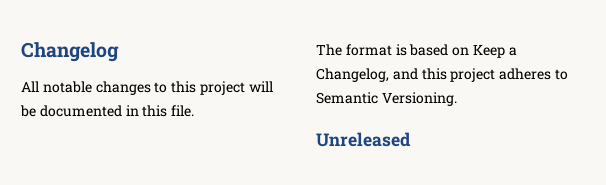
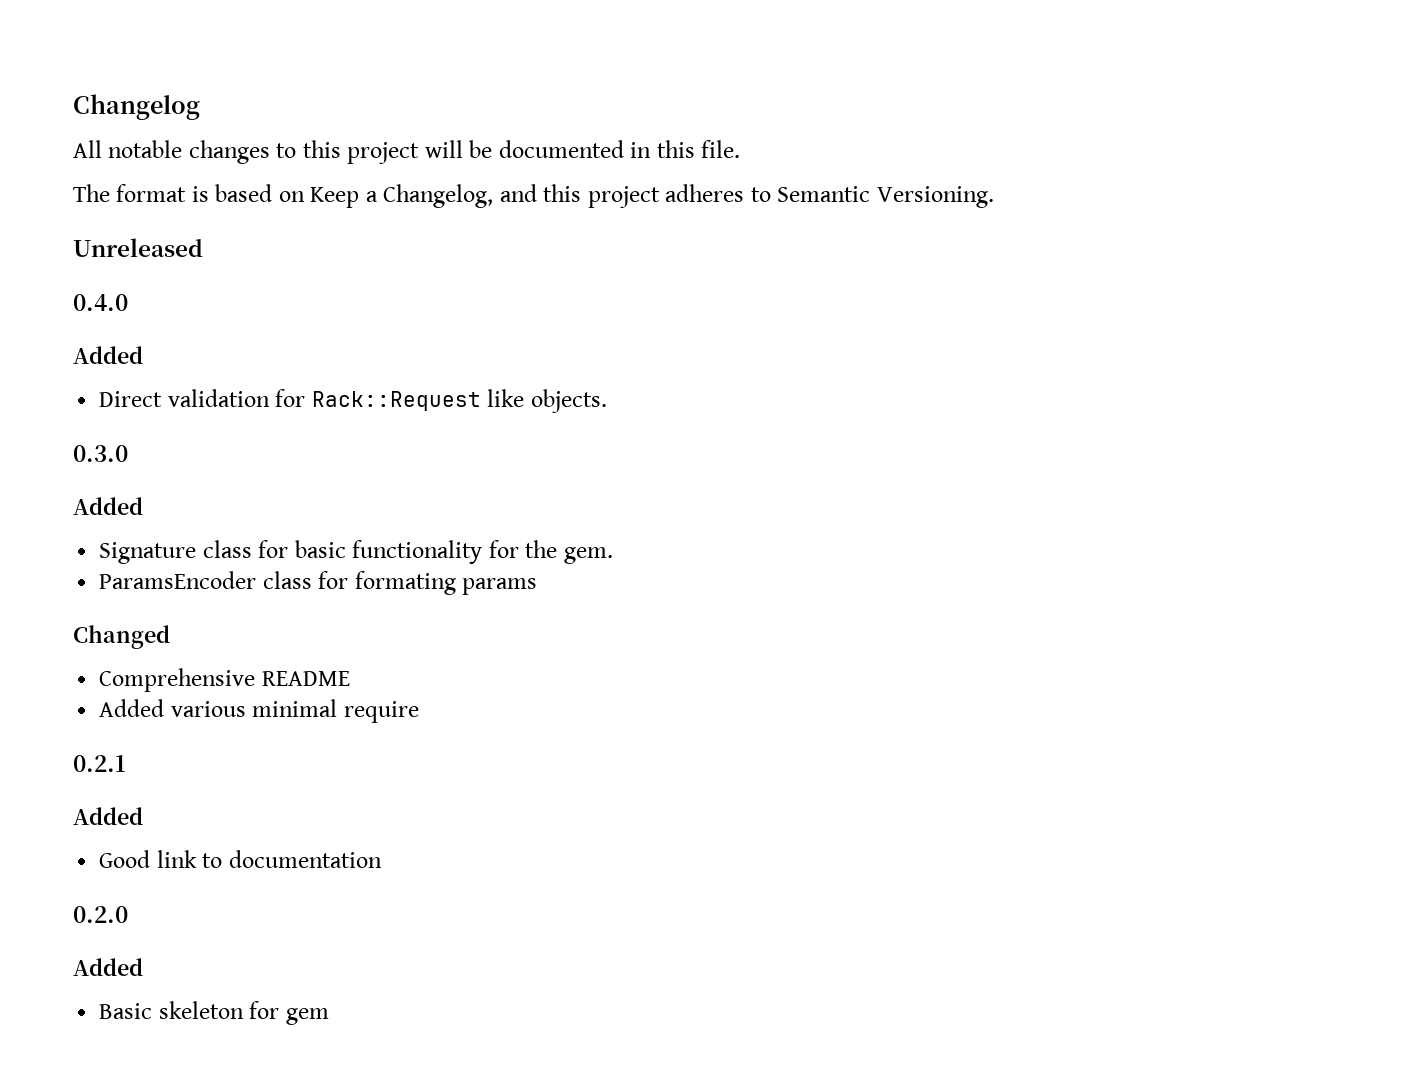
+ 0.4.0
+ Added
+ Direct validation for Rack::Request like objects.
+ 0.3.0
+ Added
+ Signature class for basic functionality for the gem.
+ ParamsEncoder class for formating params
+ Changed
+ Comprehensive README
+ Added various minimal require
+ 0.2.1
+ Added
+ Good link to documentation
+ 0.2.0
+ Added
+ Basic skeleton for gem

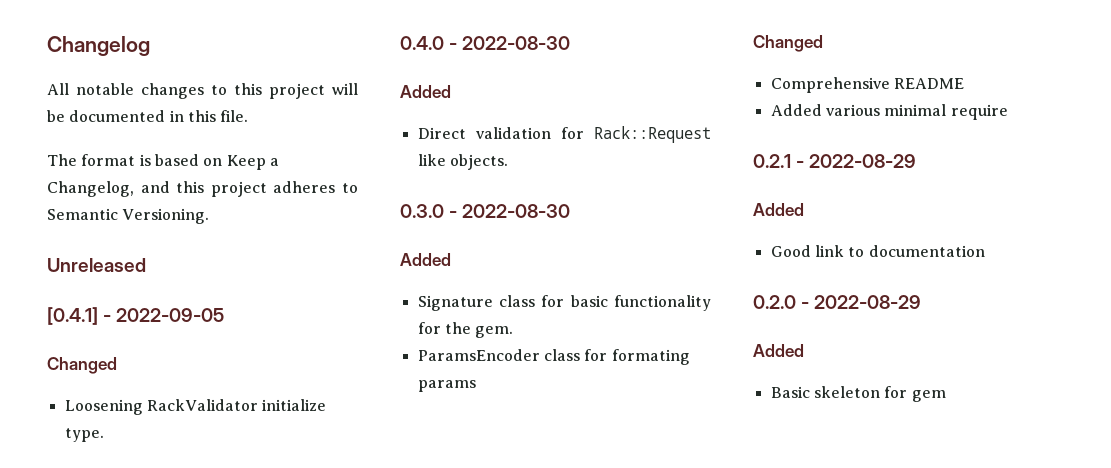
+ [0.4.1] - 2022-09-05
+ Changed
+ Loosening RackValidator initialize type.
- 0.4.0
+ 0.4.0 - 2022-08-30
- 0.3.0
+ 0.3.0 - 2022-08-30
- 0.2.1
+ 0.2.1 - 2022-08-29
- 0.2.0
+ 0.2.0 - 2022-08-29

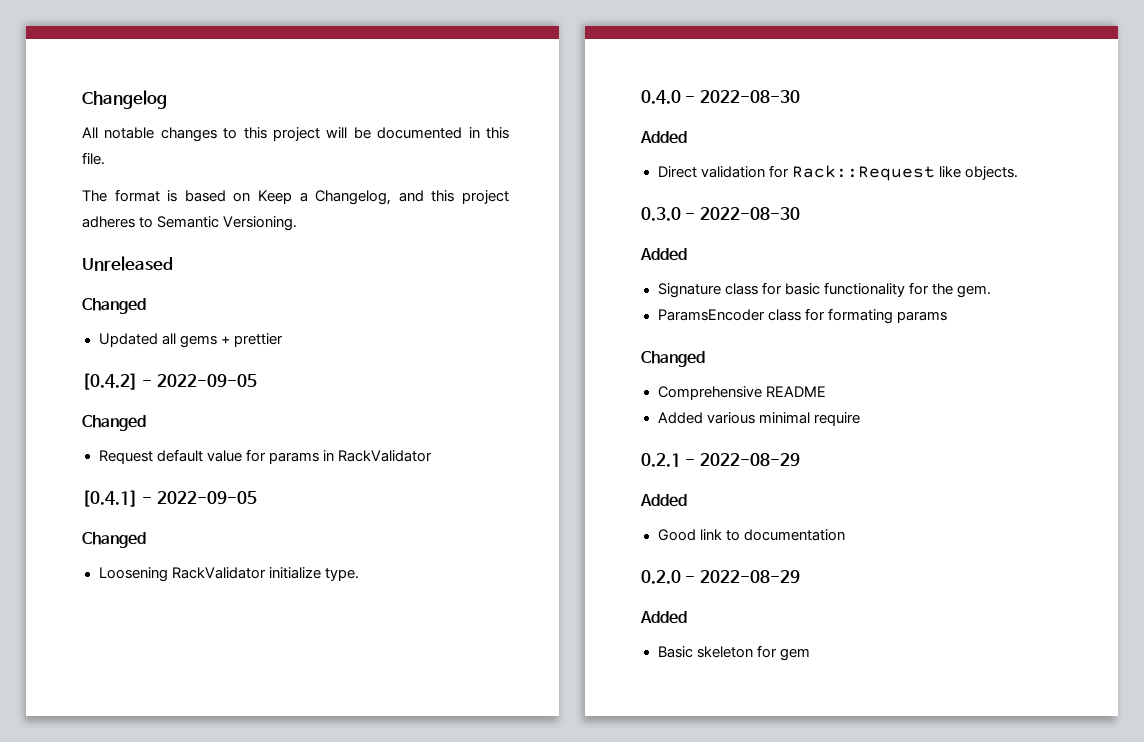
  Unreleased
+ Changed
+ Updated all gems + prettier
+ [0.4.2] - 2022-09-05
+ Changed
+ Request default value for params in RackValidator

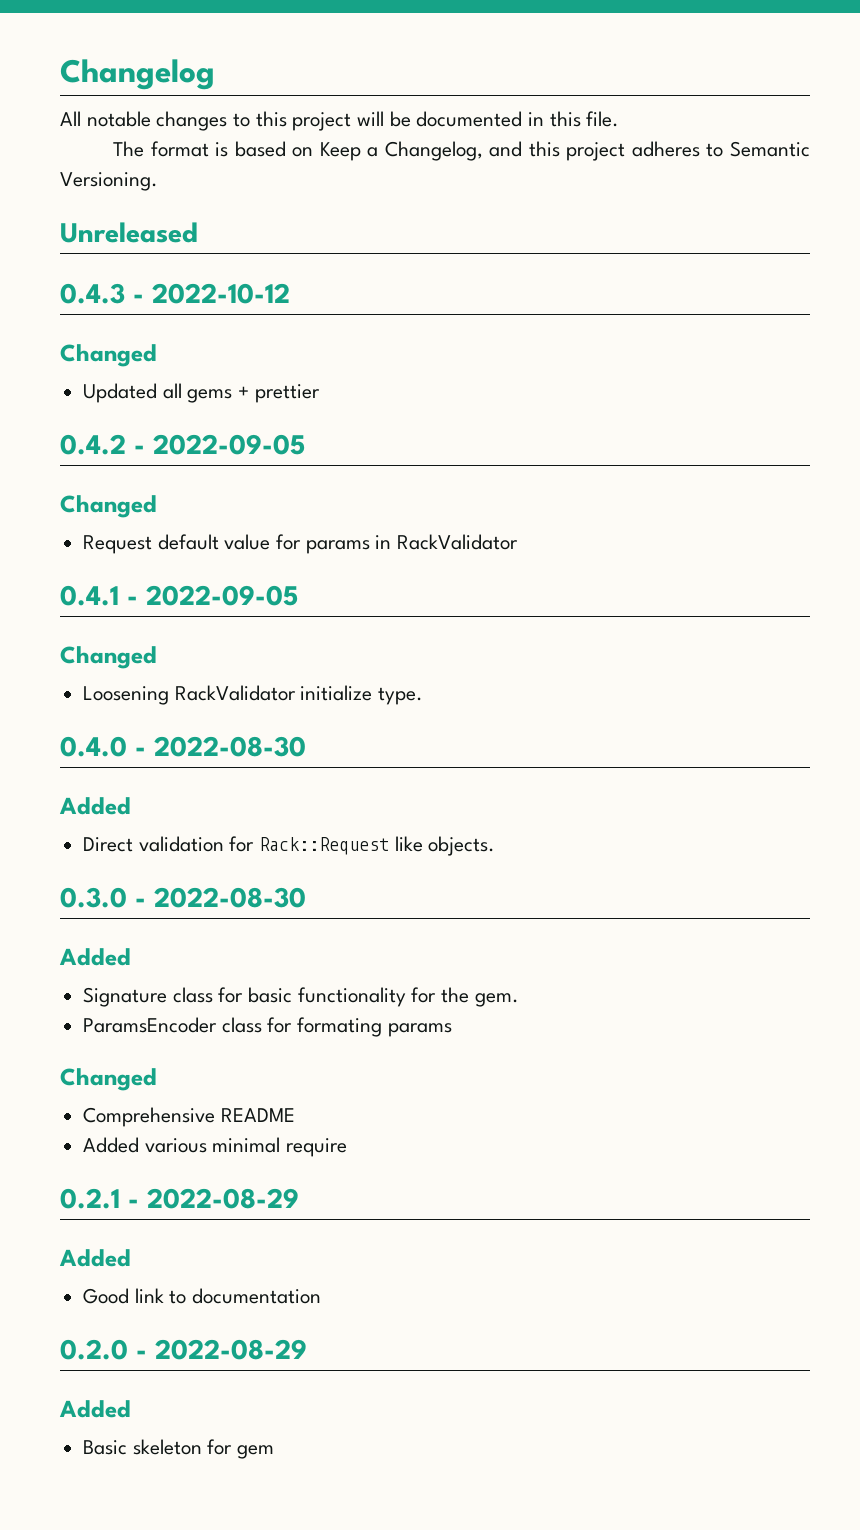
+ 0.4.3 - 2022-10-12
- [0.4.2] - 2022-09-05
+ 0.4.2 - 2022-09-05
- [0.4.1] - 2022-09-05
+ 0.4.1 - 2022-09-05

